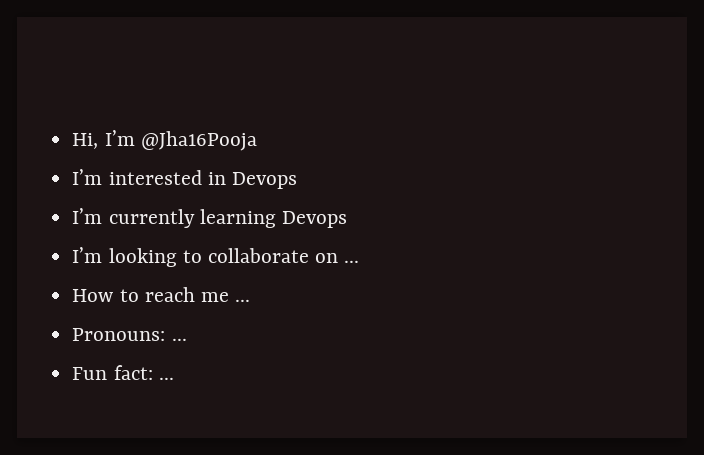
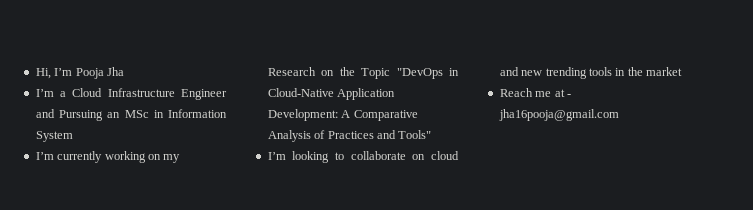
- Hi, I’m @Jha16Pooja
- I’m interested in Devops
- I’m currently learning Devops
+ Hi, I’m Pooja Jha
+ I’m a Cloud Infrastructure Engineer and Pursuing an MSc in Information System
+ I’m currently working on my Research on the Topic "DevOps in Cloud-Native Application Development: A Comparative Analysis of Practices and Tools"
- I’m looking to collaborate on ...
- How to reach me ...
- Pronouns: ...
- Fun fact: ...
+ I’m looking to collaborate on cloud and new trending tools in the market
+ Reach me at - jha16pooja@gmail.com

